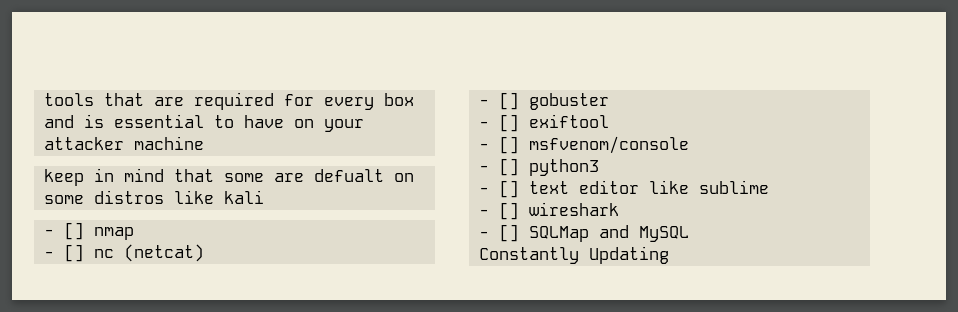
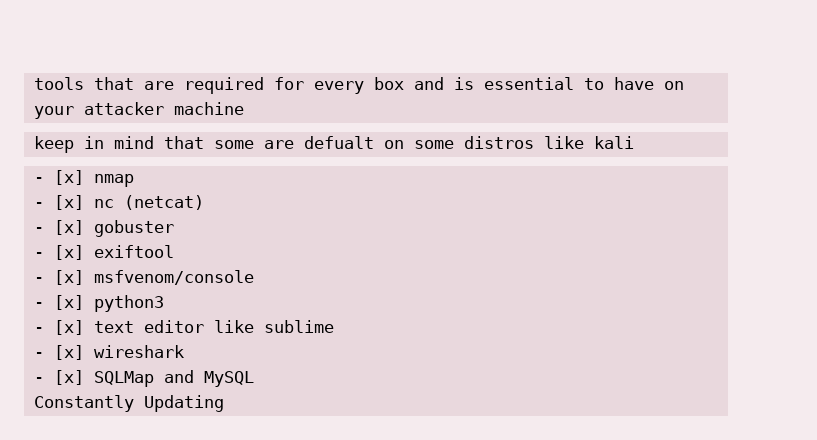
- - [] nmap
+ - [x] nmap
- - [] nc (netcat)
+ - [x] nc (netcat)
- - [] gobuster
+ - [x] gobuster
- - [] exiftool
+ - [x] exiftool
- - [] msfvenom/console
+ - [x] msfvenom/console
- - [] python3
+ - [x] python3
- - [] text editor like sublime
+ - [x] text editor like sublime
- - [] wireshark
+ - [x] wireshark
- - [] SQLMap and MySQL
+ - [x] SQLMap and MySQL

